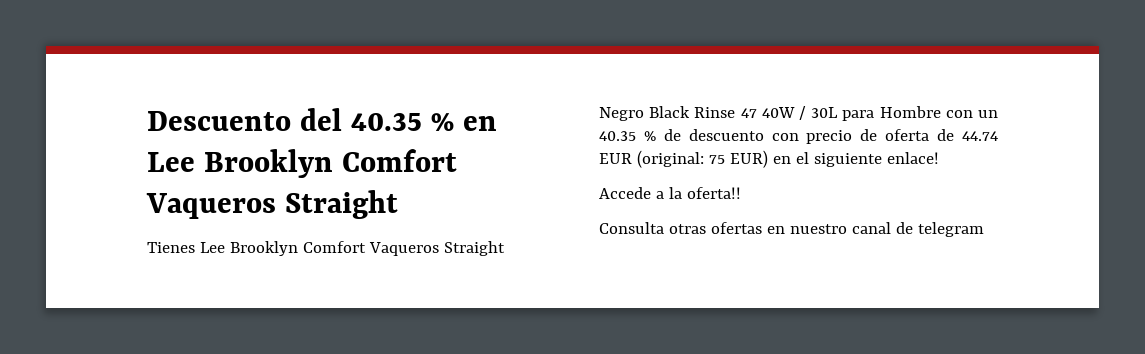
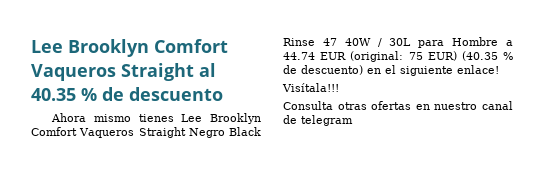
- Descuento del 40.35 % en Lee Brooklyn Comfort Vaqueros Straight
- Tienes Lee Brooklyn Comfort Vaqueros Straight Negro Black Rinse 47 40W / 30L para Hombre con un 40.35 % de descuento con precio de oferta de 44.74 EUR (original: 75 EUR) en el siguiente enlace!
+ Lee Brooklyn Comfort Vaqueros Straight al 40.35 % de descuento
+ Ahora mismo tienes Lee Brooklyn Comfort Vaqueros Straight Negro Black Rinse 47 40W / 30L para Hombre a 44.74 EUR (original: 75 EUR) (40.35 % de descuento) en el siguiente enlace!
- Accede a la oferta!!
+ Visítala!!!

